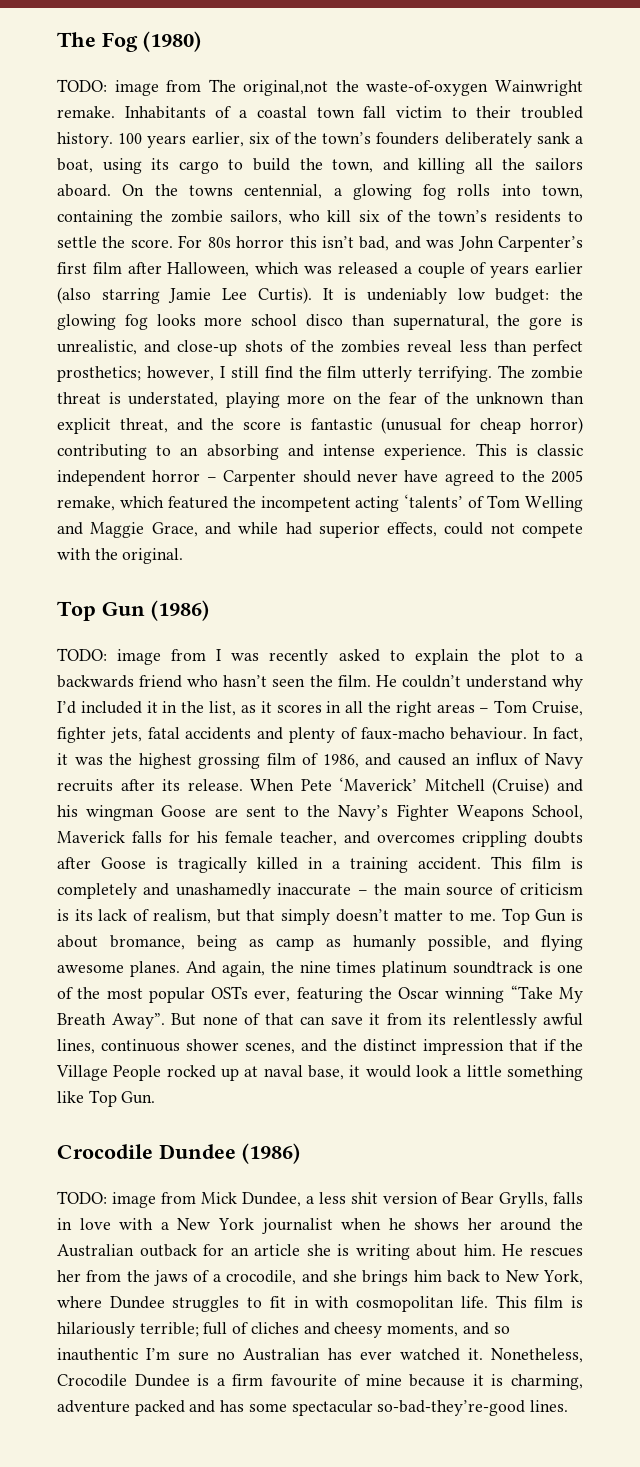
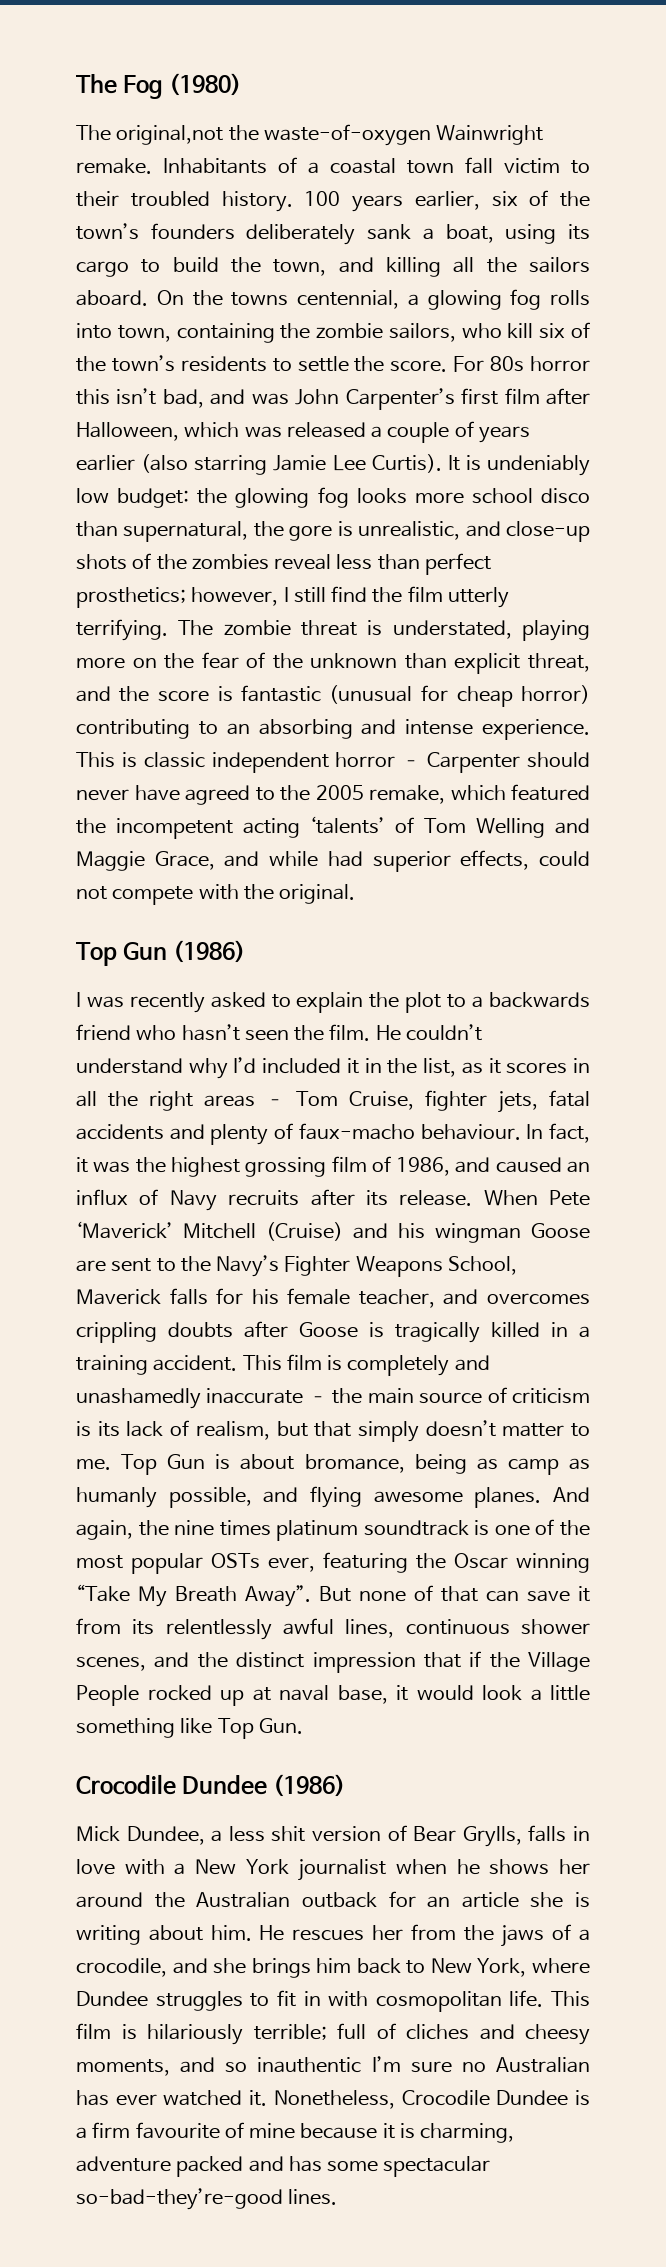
- TODO: image from The original,not the waste-of-oxygen Wainwright remake.
+ The original,not the waste-of-oxygen Wainwright remake.
- TODO: image from I was recently asked to explain the plot to a backwards friend who hasn’t seen the film.
+ I was recently asked to explain the plot to a backwards friend who hasn’t seen the film.
- TODO: image from Mick Dundee, a less shit version of Bear Grylls, falls in love with a New York journalist when he shows her around the Australian outback for an article she is writing about him.
+ Mick Dundee, a less shit version of Bear Grylls, falls in love with a New York journalist when he shows her around the Australian outback for an article she is writing about him.

